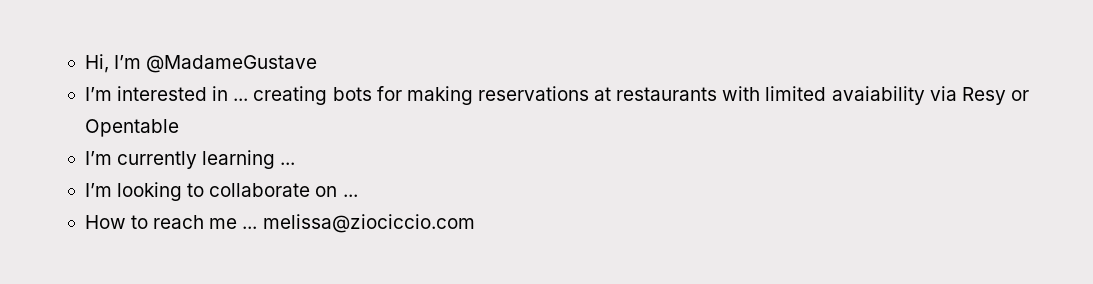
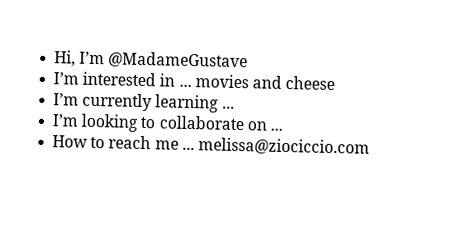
- I’m interested in ... creating bots for making reservations at restaurants with limited avaiability via Resy or Opentable
+ I’m interested in ... movies and cheese

